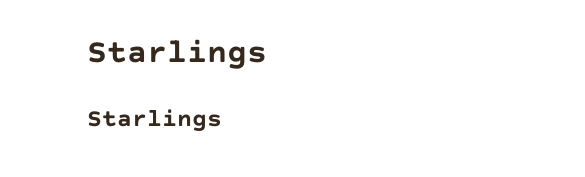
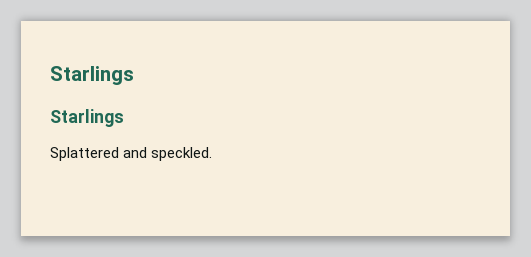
+ Splattered and speckled.

